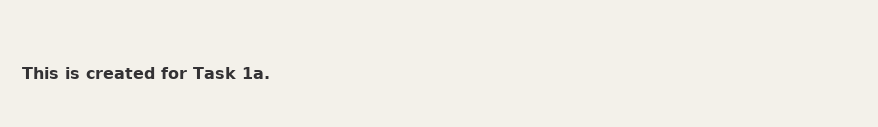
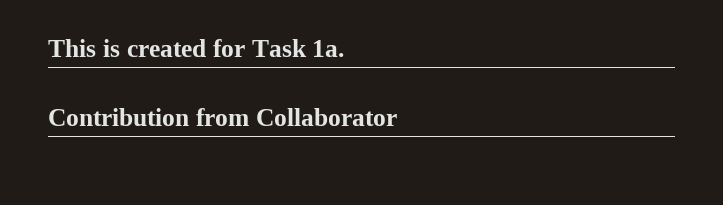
+ Contribution from Collaborator

